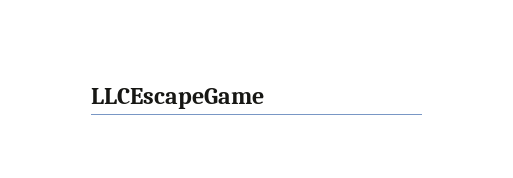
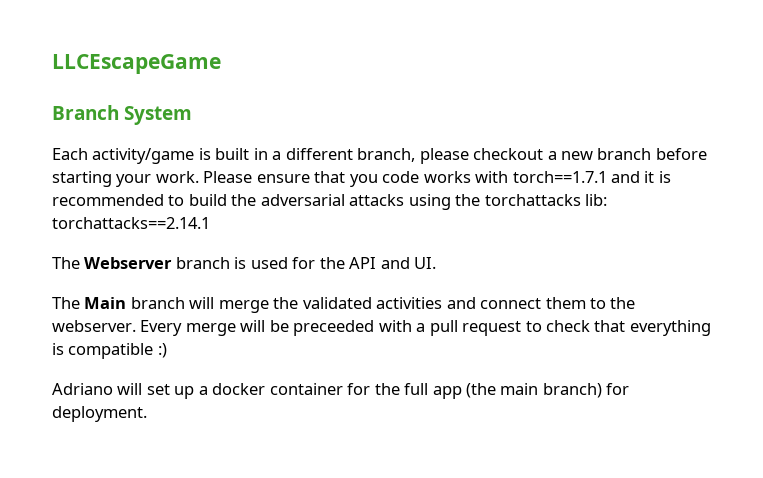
+ Branch System
+ Each activity/game is built in a different branch, please checkout a new branch before starting your work. Please ensure that you code works with torch==1.7.1 and it is recommended to build the adversarial attacks using the torchattacks lib: torchattacks==2.14.1
+ The Webserver branch is used for the API and UI.
+ The Main branch will merge the validated activities and connect them to the webserver. Every merge will be preceeded with a pull request to check that everything is compatible :)
+ Adriano will set up a docker container for the full app (the main branch) for deployment.

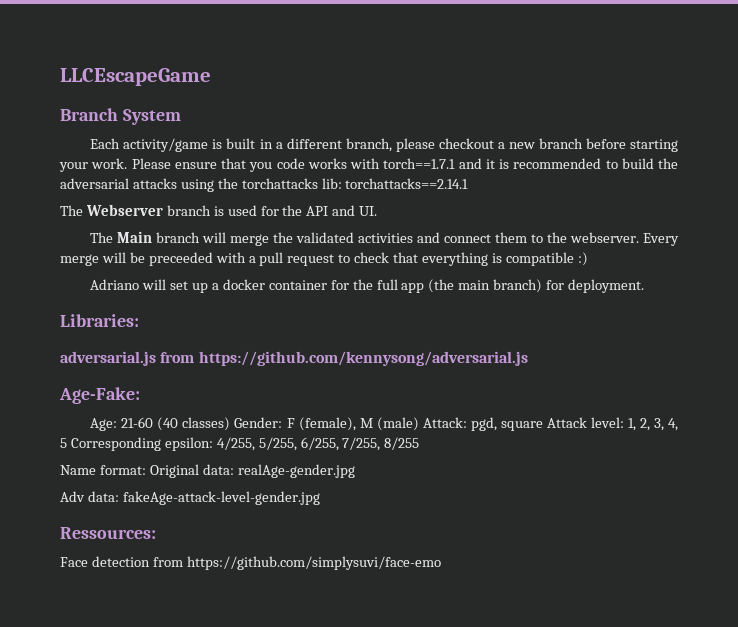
+ Libraries:
+ adversarial.js from https://github.com/kennysong/adversarial.js
+ Age-Fake:
+ Age: 21-60 (40 classes) Gender: F (female), M (male) Attack: pgd, square Attack level: 1, 2, 3, 4, 5 Corresponding epsilon: 4/255, 5/255, 6/255, 7/255, 8/255
+ Name format: Original data: realAge-gender.jpg
+ Adv data: fakeAge-attack-level-gender.jpg
+ Ressources:
+ Face detection from https://github.com/simplysuvi/face-emo

